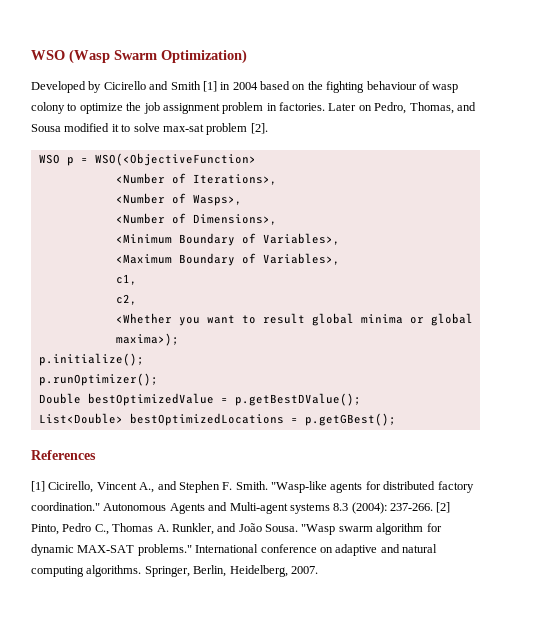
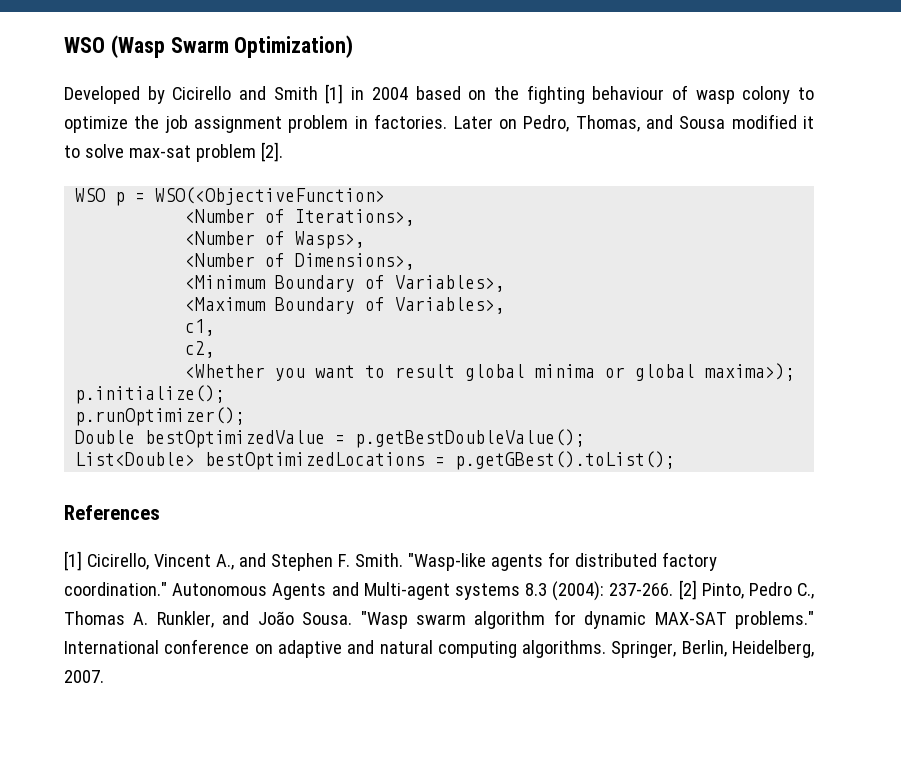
- Double bestOptimizedValue = p.getBestDValue();
+ Double bestOptimizedValue = p.getBestDoubleValue();
- List<Double> bestOptimizedLocations = p.getGBest();
+ List<Double> bestOptimizedLocations = p.getGBest().toList();

